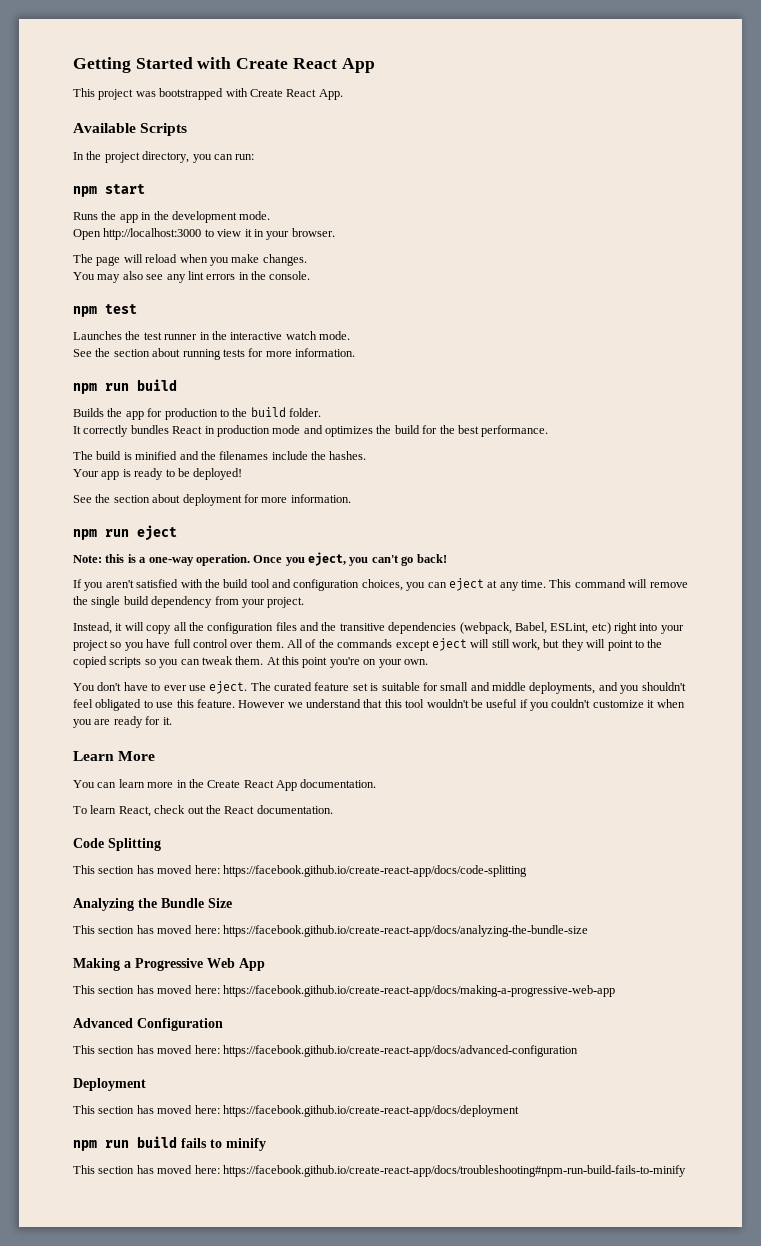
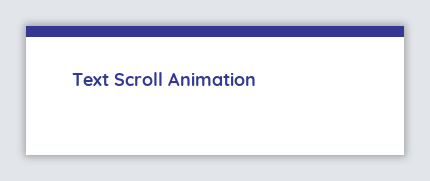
- Getting Started with Create React App
- This project was bootstrapped with Create React App.
- Available Scripts
- In the project directory, you can run:
- npm start
- Runs the app in the development mode.
- Open http://localhost:3000 to view it in your browser.
- The page will reload when you make changes.
- You may also see any lint errors in the console.
- npm test
- Launches the test runner in the interactive watch mode.
- See the section about running tests for more information.
- npm run build
- Builds the app for production to the build folder.
- It correctly bundles React in production mode and optimizes the build for the best performance.
- The build is minified and the filenames include the hashes.
- Your app is ready to be deployed!
- See the section about deployment for more information.
- npm run eject
- Note: this is a one-way operation. Once you eject, you can't go back!
- If you aren't satisfied with the build tool and configuration choices, you can eject at any time. This command will remove the single build dependency from your project.
- Instead, it will copy all the configuration files and the transitive dependencies (webpack, Babel, ESLint, etc) right into your project so you have full control over them. All of the commands except eject will still work, but they will point to the copied scripts so you can tweak them. At this point you're on your own.
- You don't have to ever use eject. The curated feature set is suitable for small and middle deployments, and you shouldn't feel obligated to use this feature. However we understand that this tool wouldn't be useful if you couldn't customize it when you are ready for it.
- Learn More
- You can learn more in the Create React App documentation.
- To learn React, check out the React documentation.
- Code Splitting
- This section has moved here: https://facebook.github.io/create-react-app/docs/code-splitting
- Analyzing the Bundle Size
- This section has moved here: https://facebook.github.io/create-react-app/docs/analyzing-the-bundle-size
- Making a Progressive Web App
- This section has moved here: https://facebook.github.io/create-react-app/docs/making-a-progressive-web-app
- Advanced Configuration
- This section has moved here: https://facebook.github.io/create-react-app/docs/advanced-configuration
- Deployment
- This section has moved here: https://facebook.github.io/create-react-app/docs/deployment
- npm run build fails to minify
- This section has moved here: https://facebook.github.io/create-react-app/docs/troubleshooting#npm-run-build-fails-to-minify
+ Text Scroll Animation

